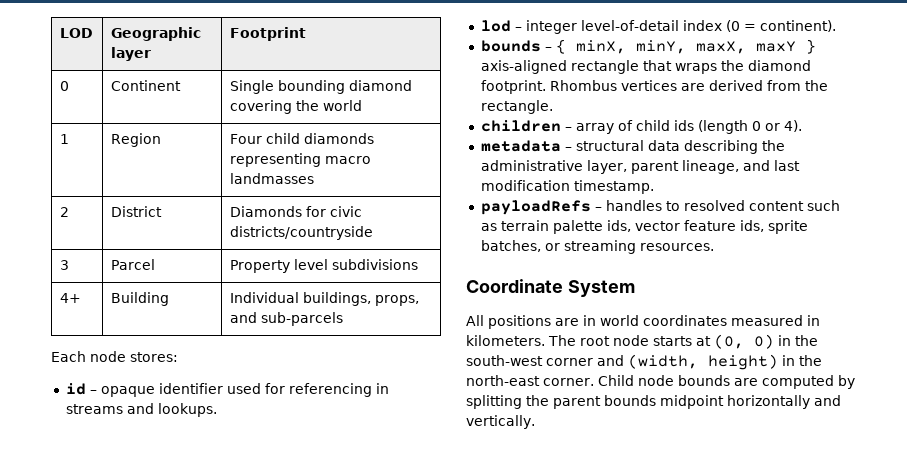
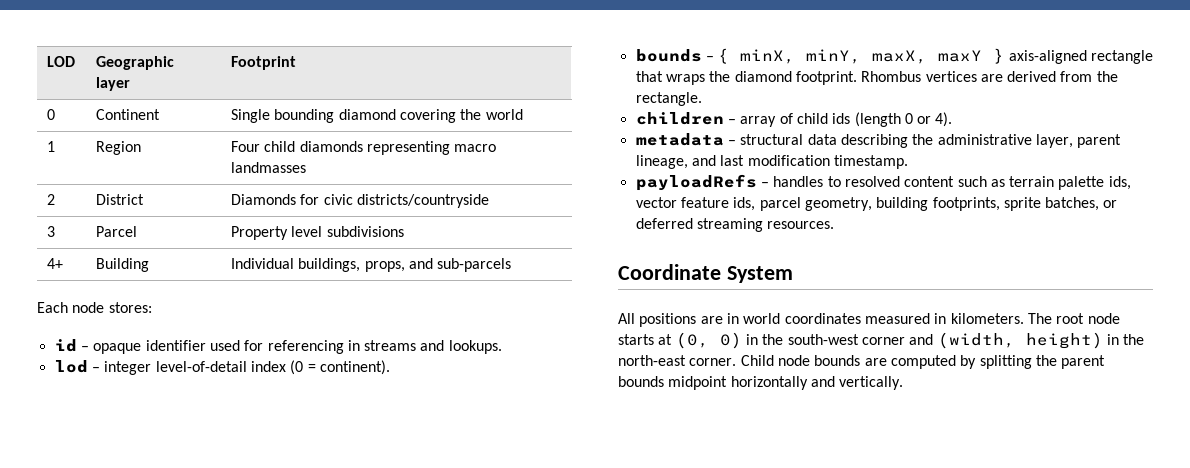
- payloadRefs – handles to resolved content such as terrain palette ids, vector feature ids, sprite batches, or streaming resources.
+ payloadRefs – handles to resolved content such as terrain palette ids, vector feature ids, parcel geometry, building footprints, sprite batches, or deferred streaming resources.

